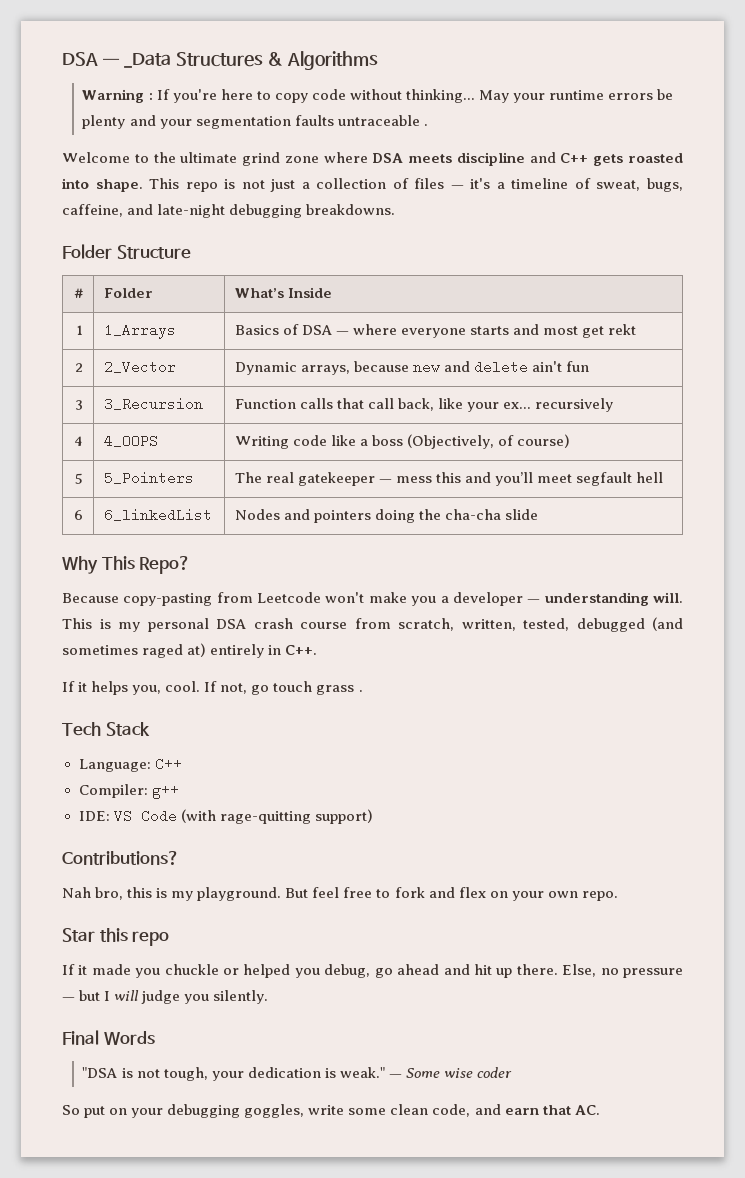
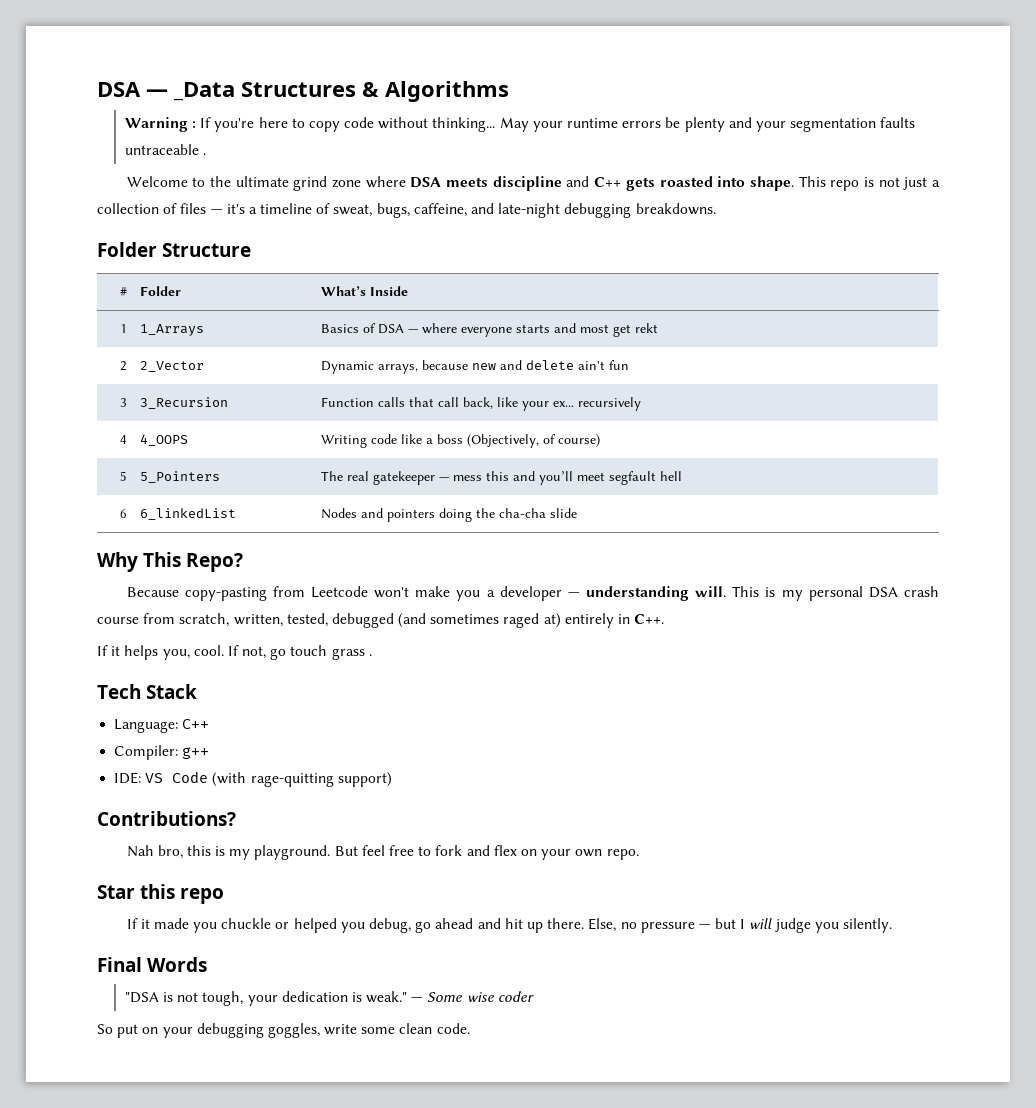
- So put on your debugging goggles, write some clean code, and earn that AC.
+ So put on your debugging goggles, write some clean code.

